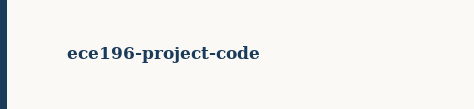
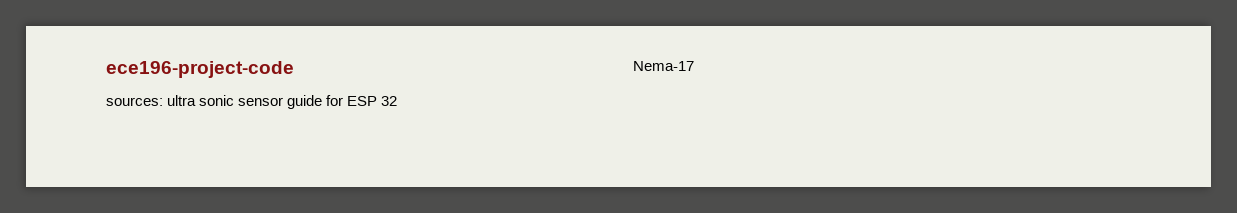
+ sources: ultra sonic sensor guide for ESP 32
+ Nema-17

